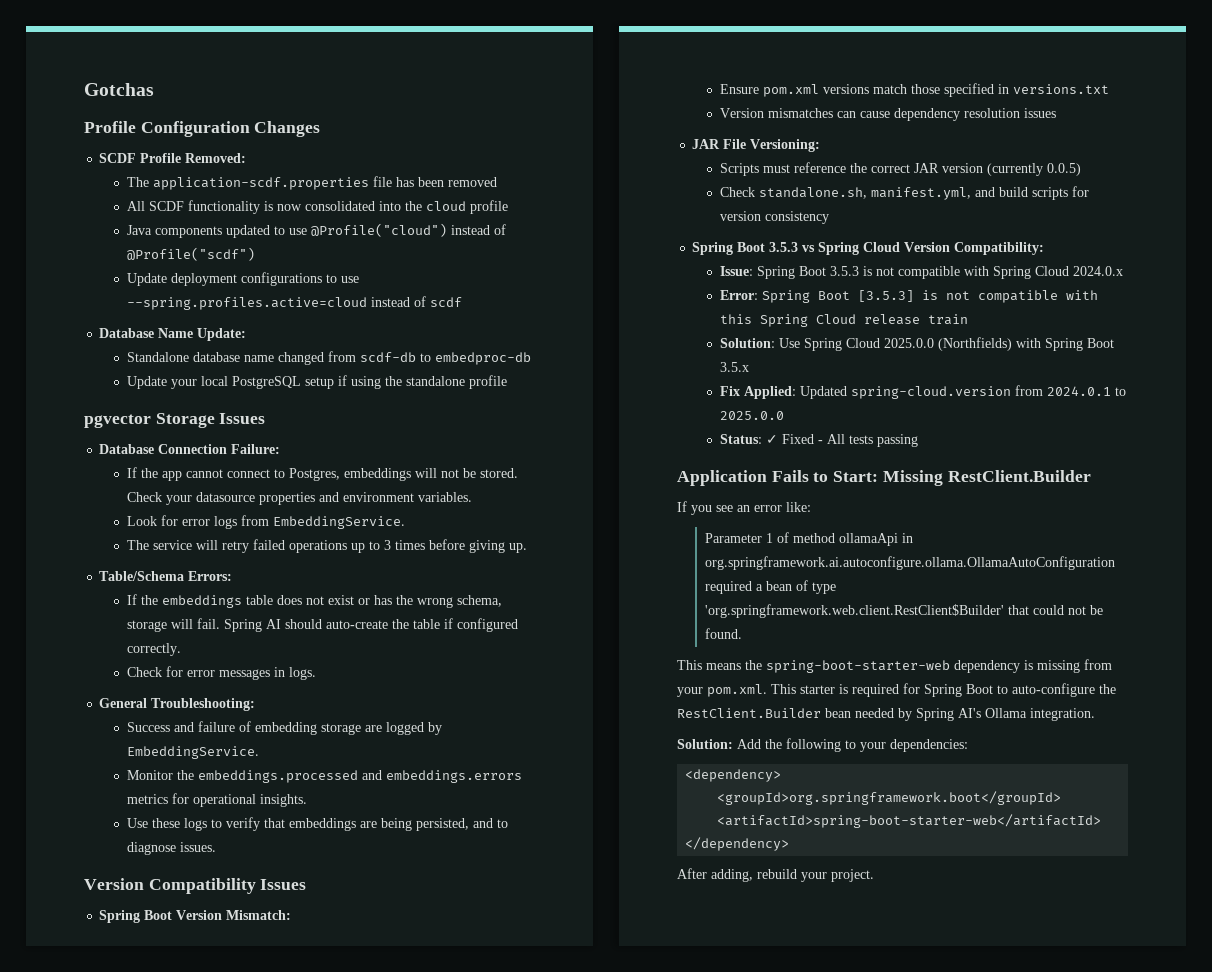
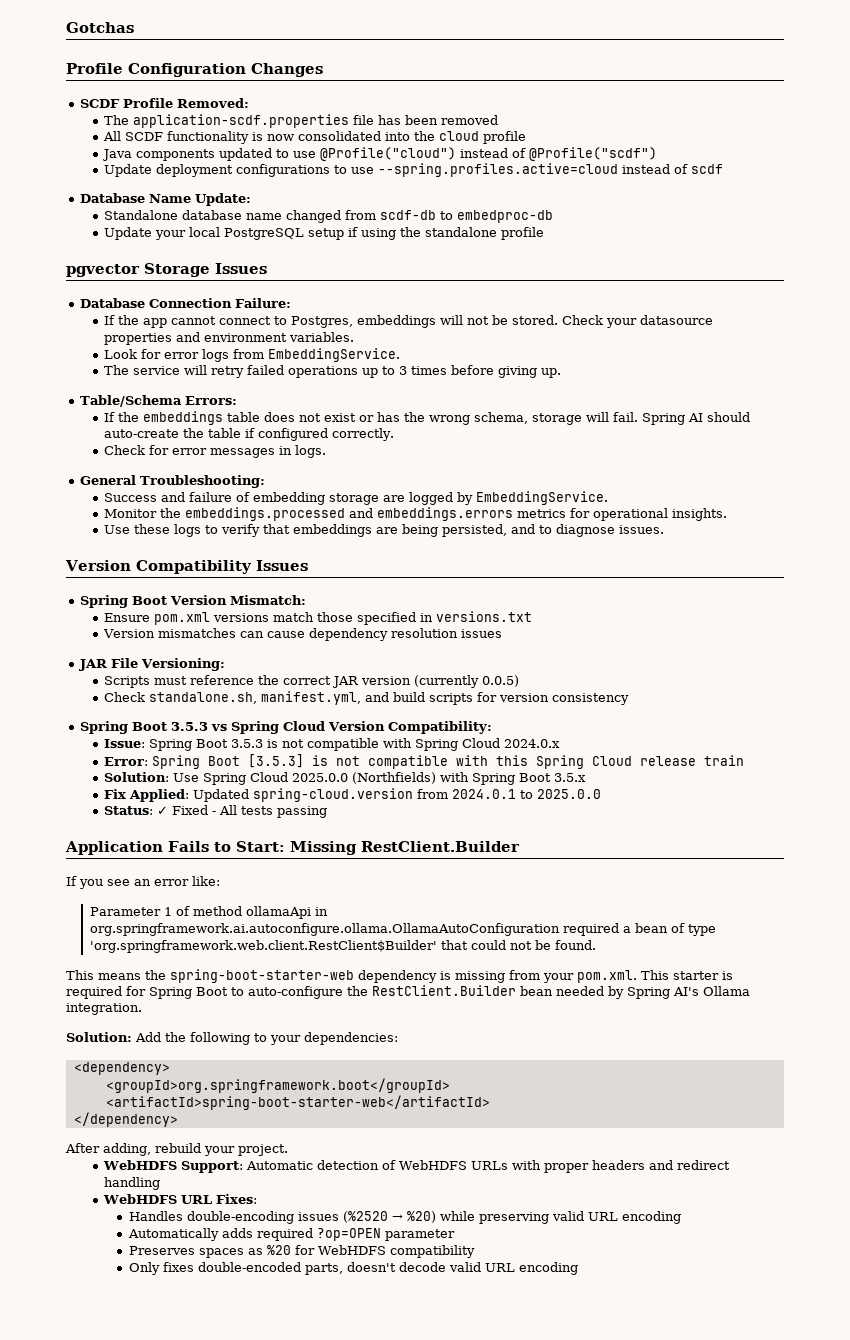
+ WebHDFS Support: Automatic detection of WebHDFS URLs with proper headers and redirect handling
+ WebHDFS URL Fixes:
+ Handles double-encoding issues (%2520 → %20) while preserving valid URL encoding
+ Automatically adds required ?op=OPEN parameter
+ Preserves spaces as %20 for WebHDFS compatibility
+ Only fixes double-encoded parts, doesn't decode valid URL encoding

